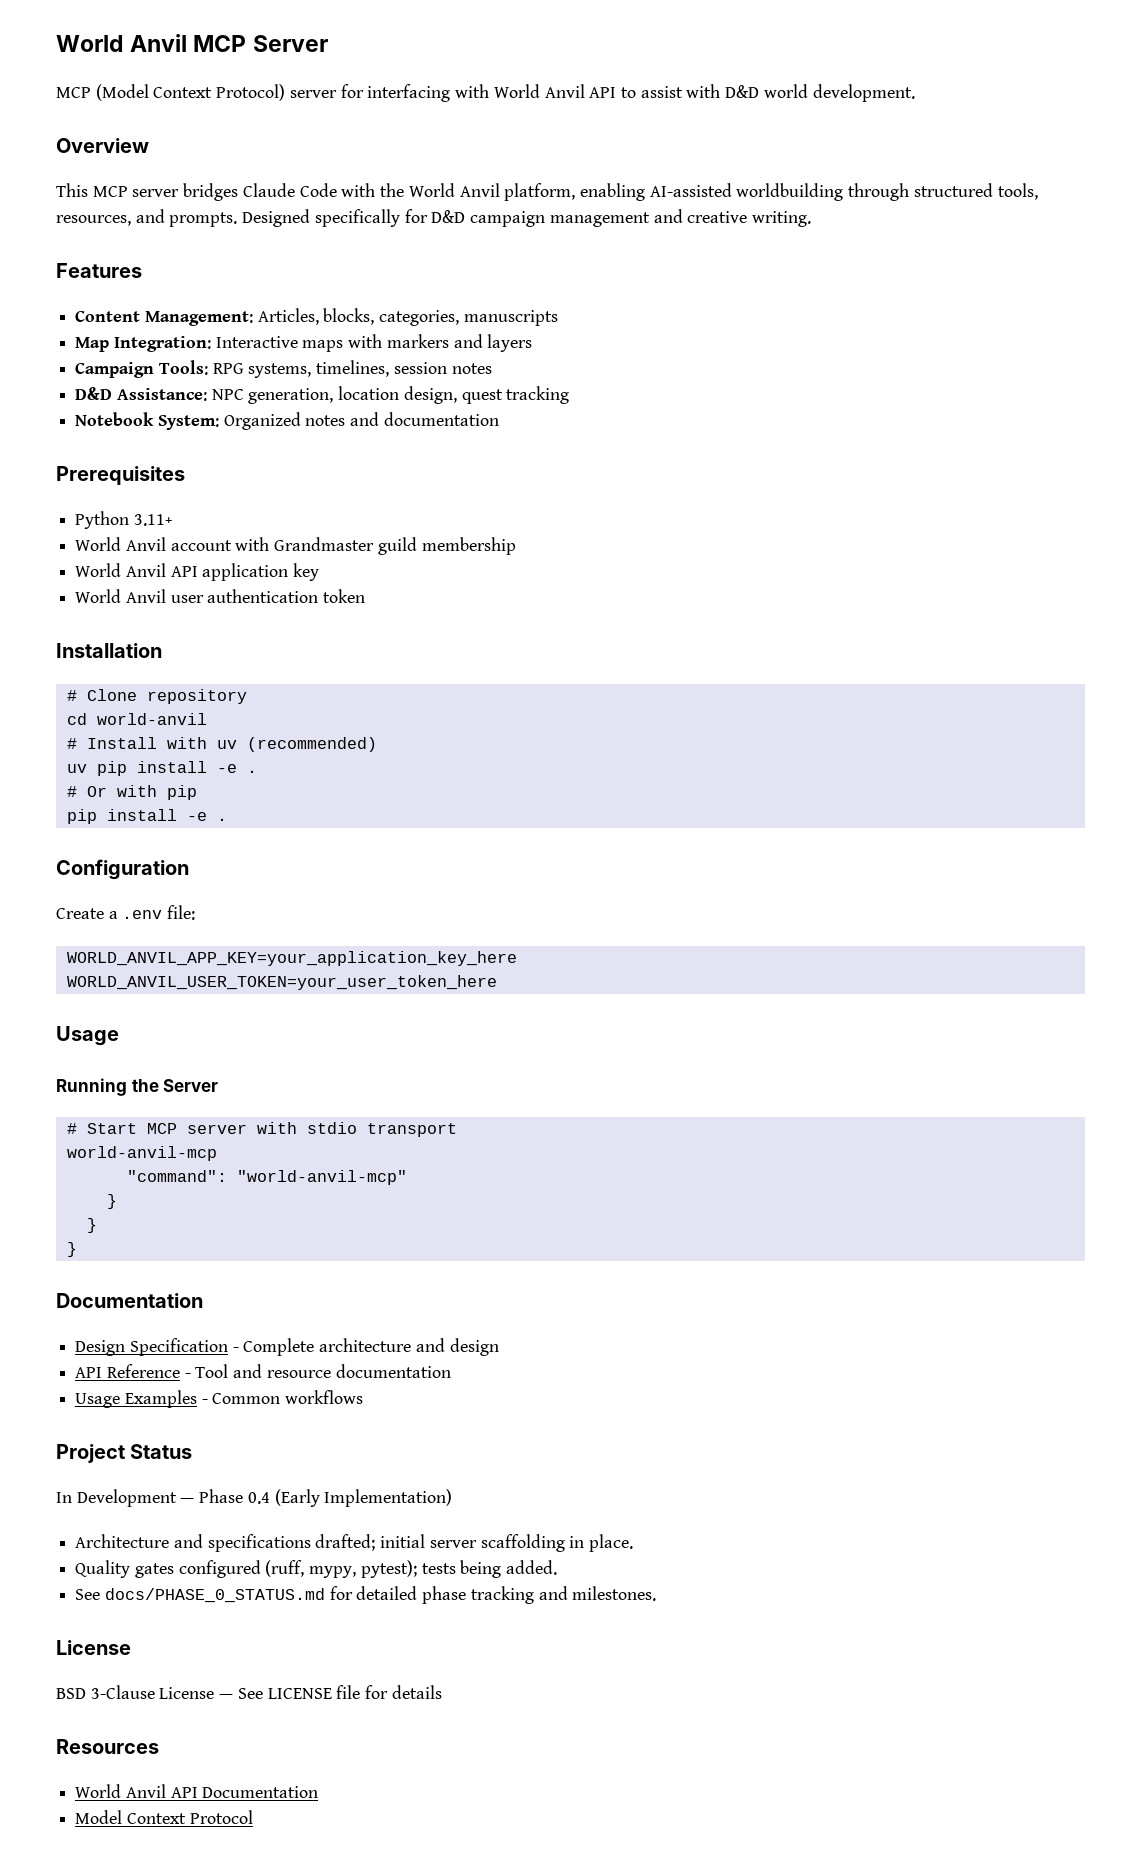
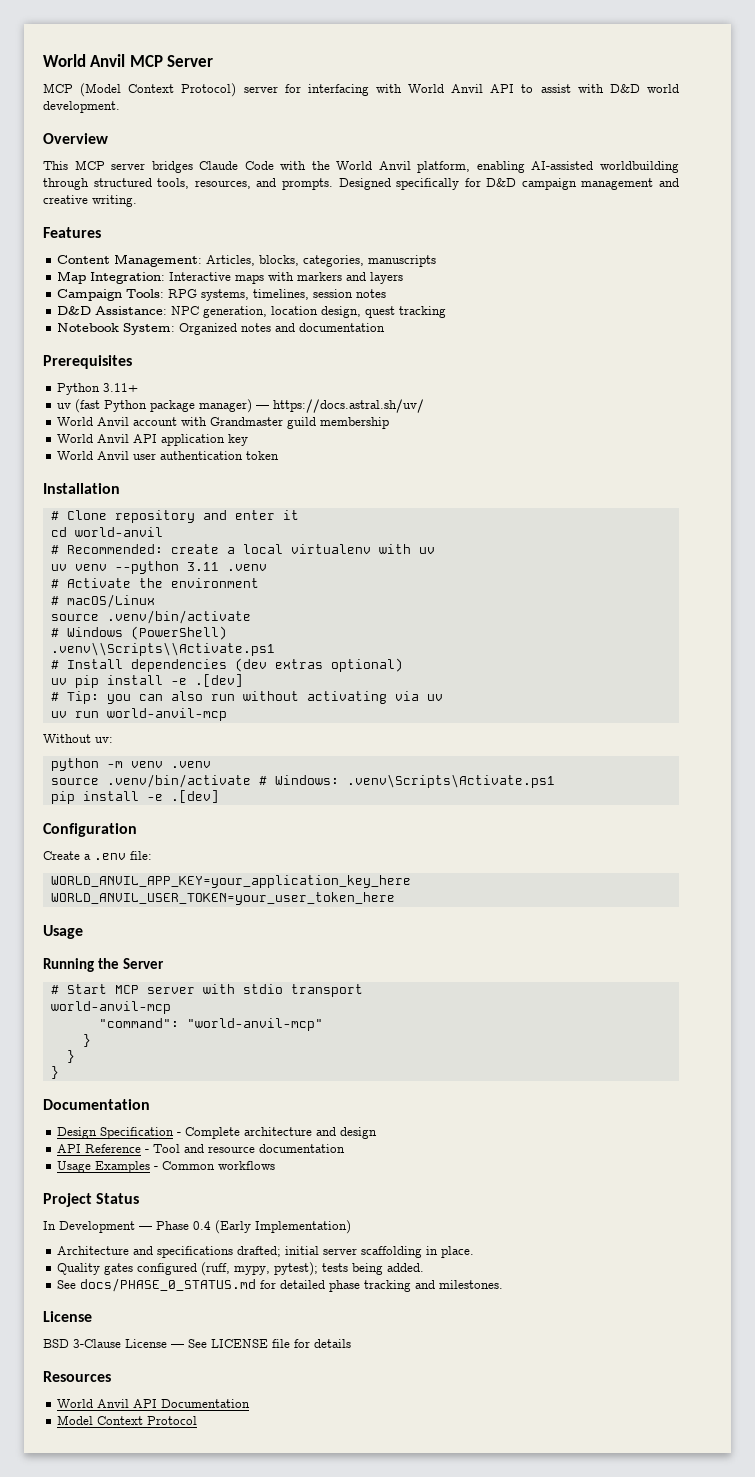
+ uv (fast Python package manager) — https://docs.astral.sh/uv/
- # Clone repository
+ # Clone repository and enter it
- # Install with uv (recommended)
+ # Recommended: create a local virtualenv with uv
+ uv venv --python 3.11 .venv
+ # Activate the environment
+ # macOS/Linux
+ source .venv/bin/activate
+ # Windows (PowerShell)
+ .venv\\Scripts\\Activate.ps1
+ # Install dependencies (dev extras optional)
- uv pip install -e .
- # Or with pip
- pip install -e .
+ uv pip install -e .[dev]
+ # Tip: you can also run without activating via uv
+ uv run world-anvil-mcp
+ Without uv:
+ python -m venv .venv
+ source .venv/bin/activate # Windows: .venv\Scripts\Activate.ps1
+ pip install -e .[dev]

